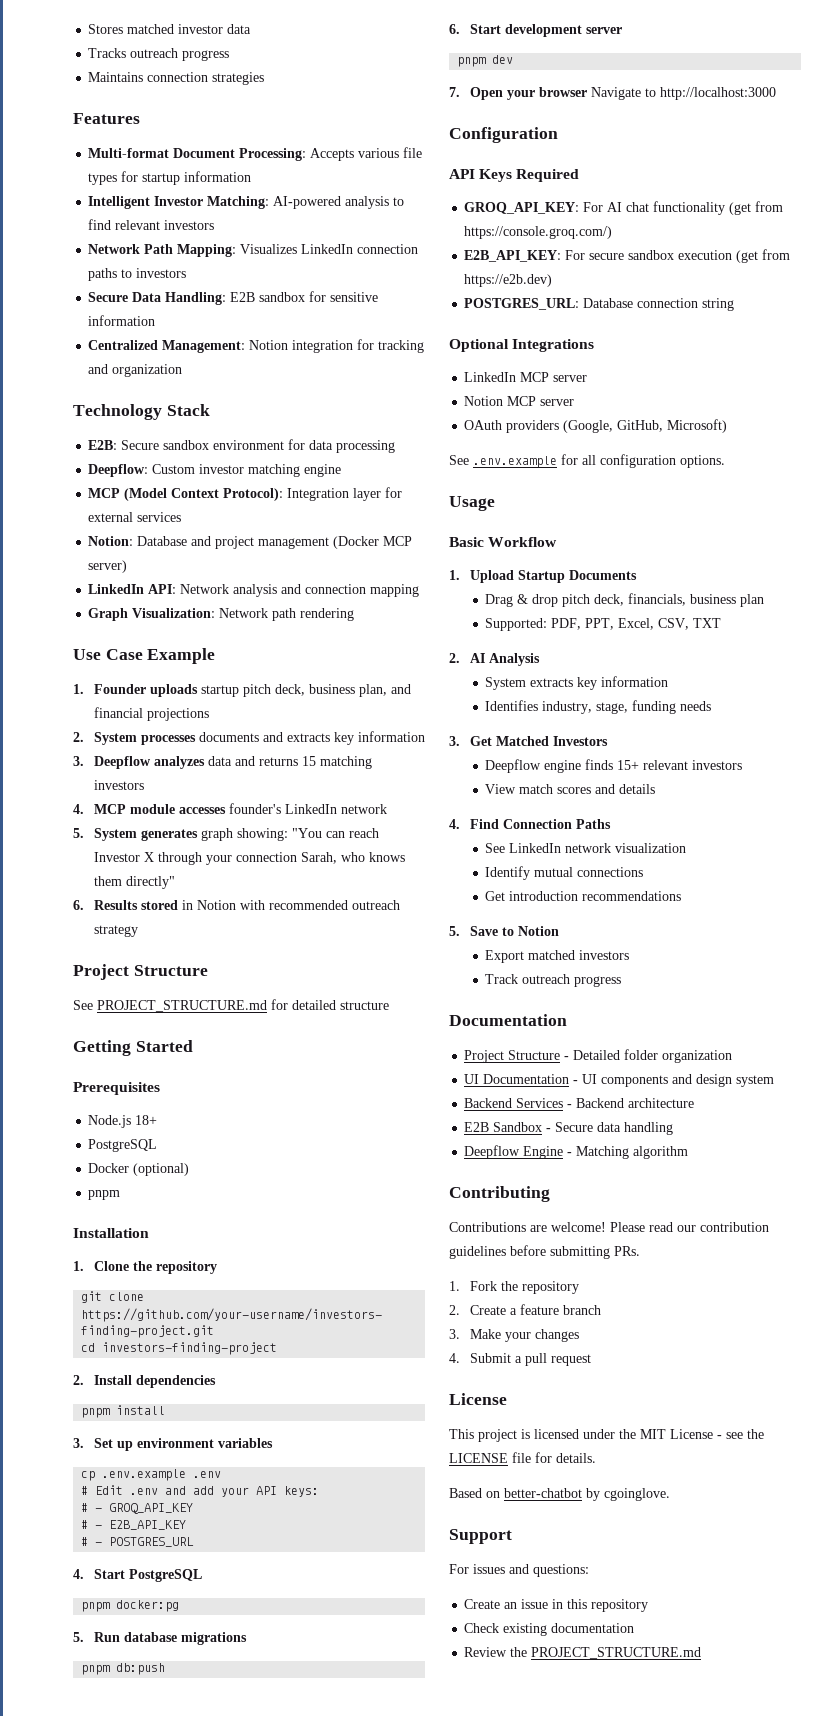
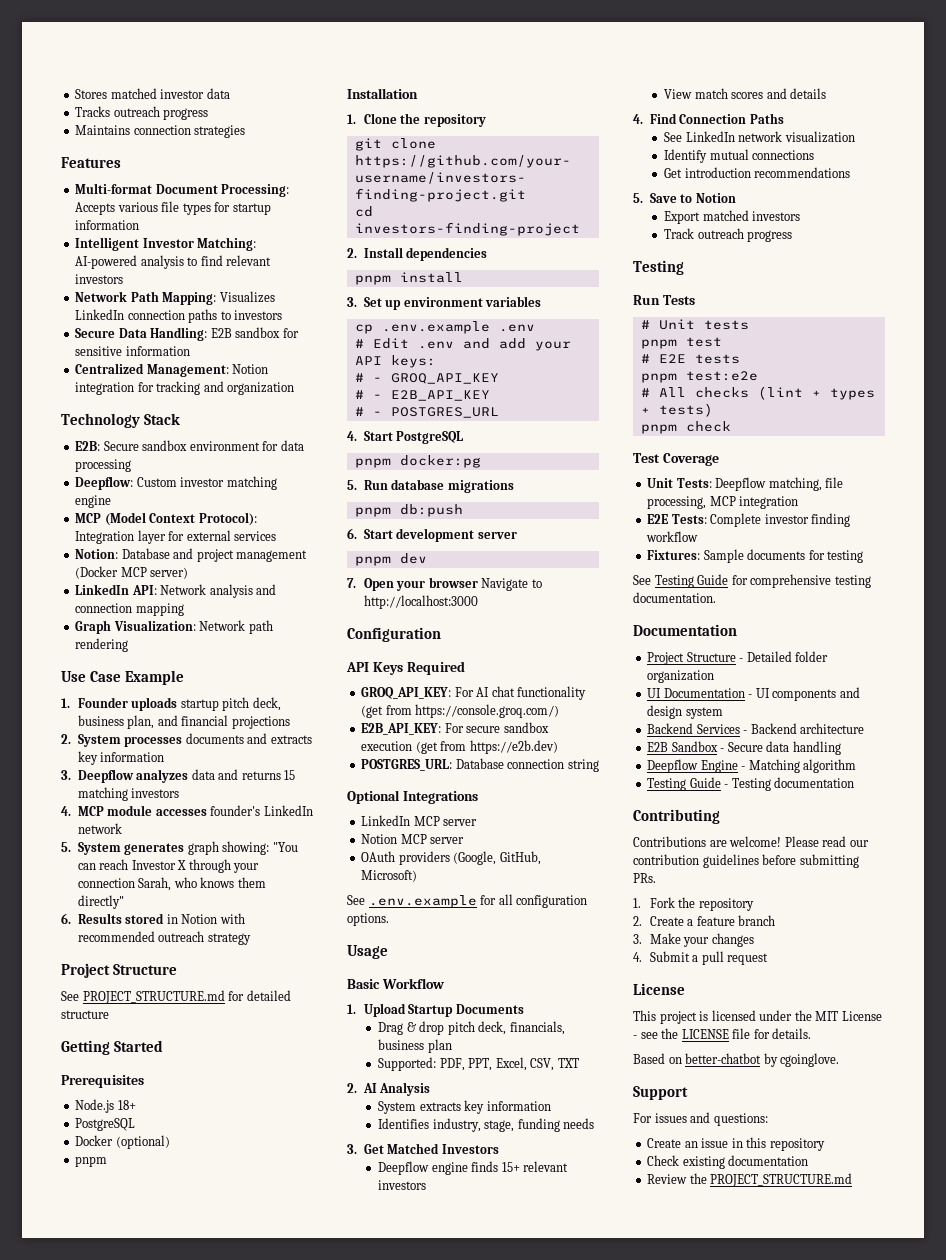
  Track outreach progress
+ Testing
+ Run Tests
+ # Unit tests
+ pnpm test
+ # E2E tests
+ pnpm test:e2e
+ # All checks (lint + types + tests)
+ pnpm check
+ Test Coverage
+ Unit Tests: Deepflow matching, file processing, MCP integration
+ E2E Tests: Complete investor finding workflow
+ Fixtures: Sample documents for testing
+ See Testing Guide for comprehensive testing documentation.
+ Testing Guide - Testing documentation

